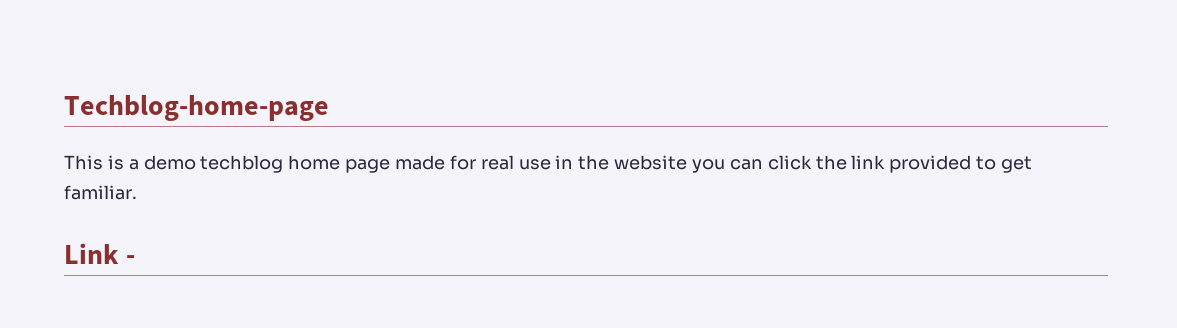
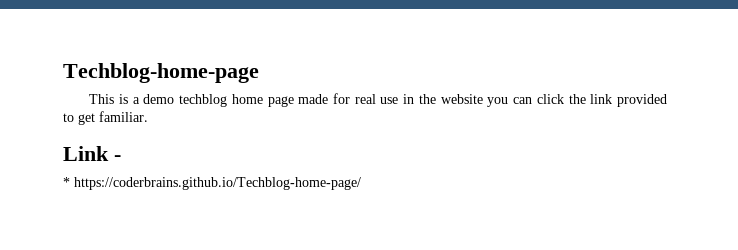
+ * https://coderbrains.github.io/Techblog-home-page/

